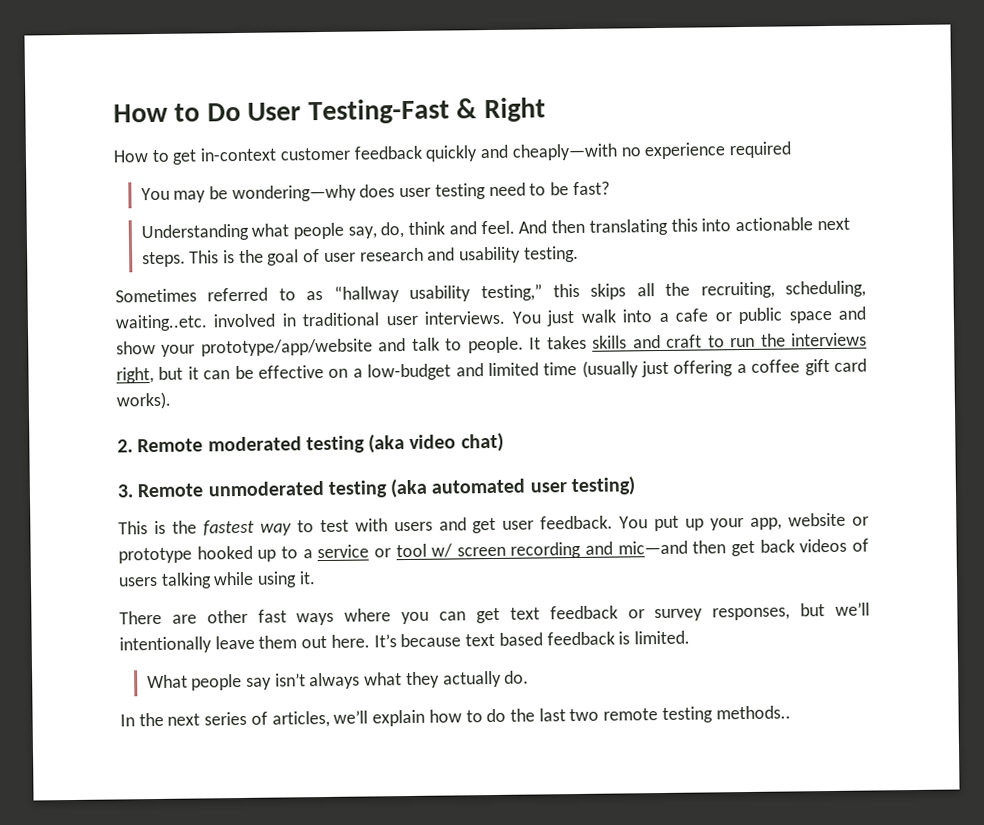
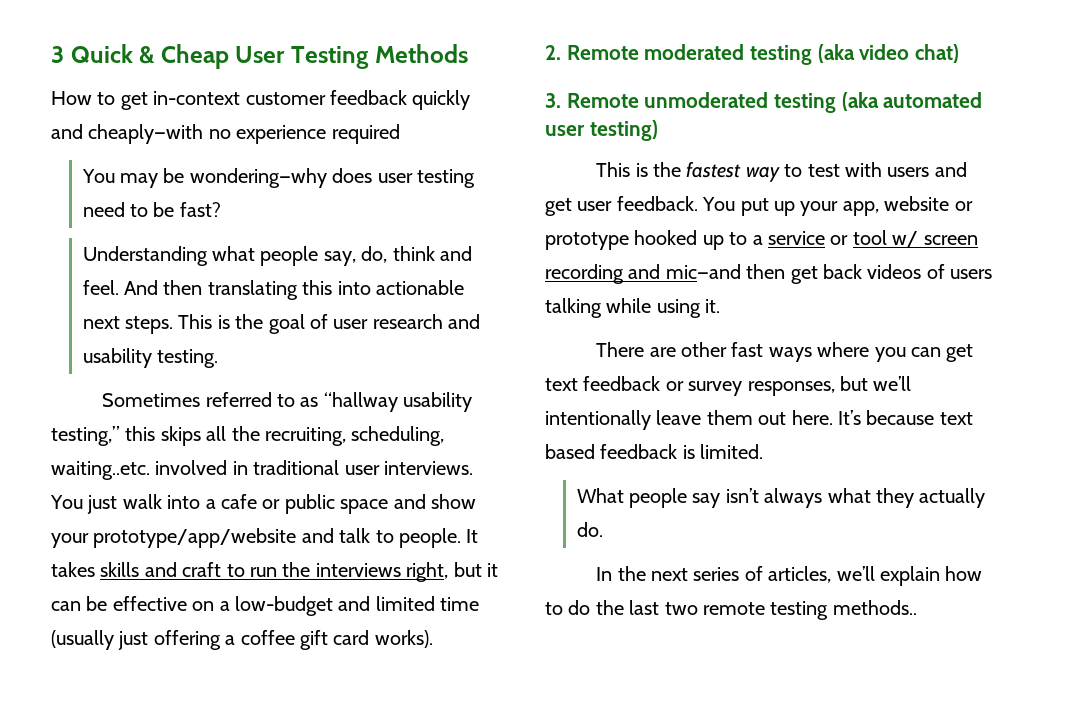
- How to Do User Testing-Fast & Right
+ 3 Quick & Cheap User Testing Methods

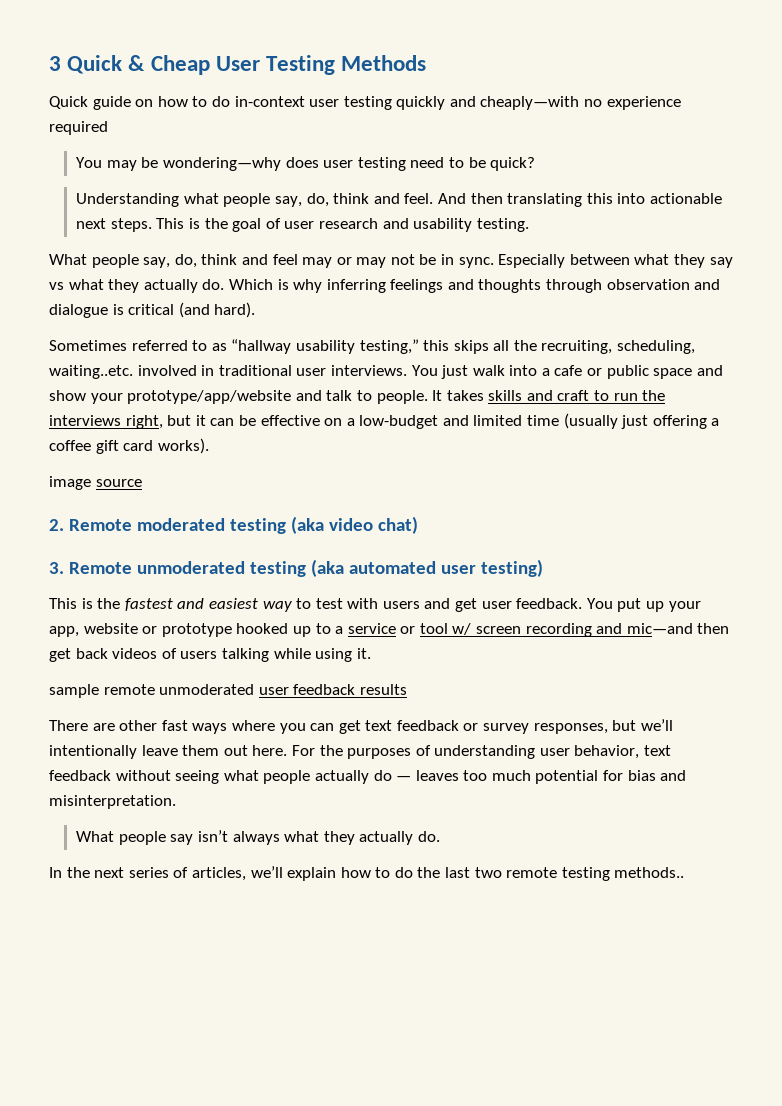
- How to get in-context customer feedback quickly and cheaply—with no experience required
+ Quick guide on how to do in-context user testing quickly and cheaply—with no experience required
- You may be wondering—why does user testing need to be fast?
+ You may be wondering—why does user testing need to be quick?
+ What people say, do, think and feel may or may not be in sync. Especially between what they say vs what they actually do. Which is why inferring feelings and thoughts through observation and dialogue is critical (and hard).
+ image source
- This is the fastest way to test with users and get user feedback.
+ This is the fastest and easiest way to test with users and get user feedback.
+ sample remote unmoderated user feedback results
- It’s because text based feedback is limited.
+ For the purposes of understanding user behavior, text feedback without seeing what people actually do — leaves too much potential for bias and misinterpretation.

